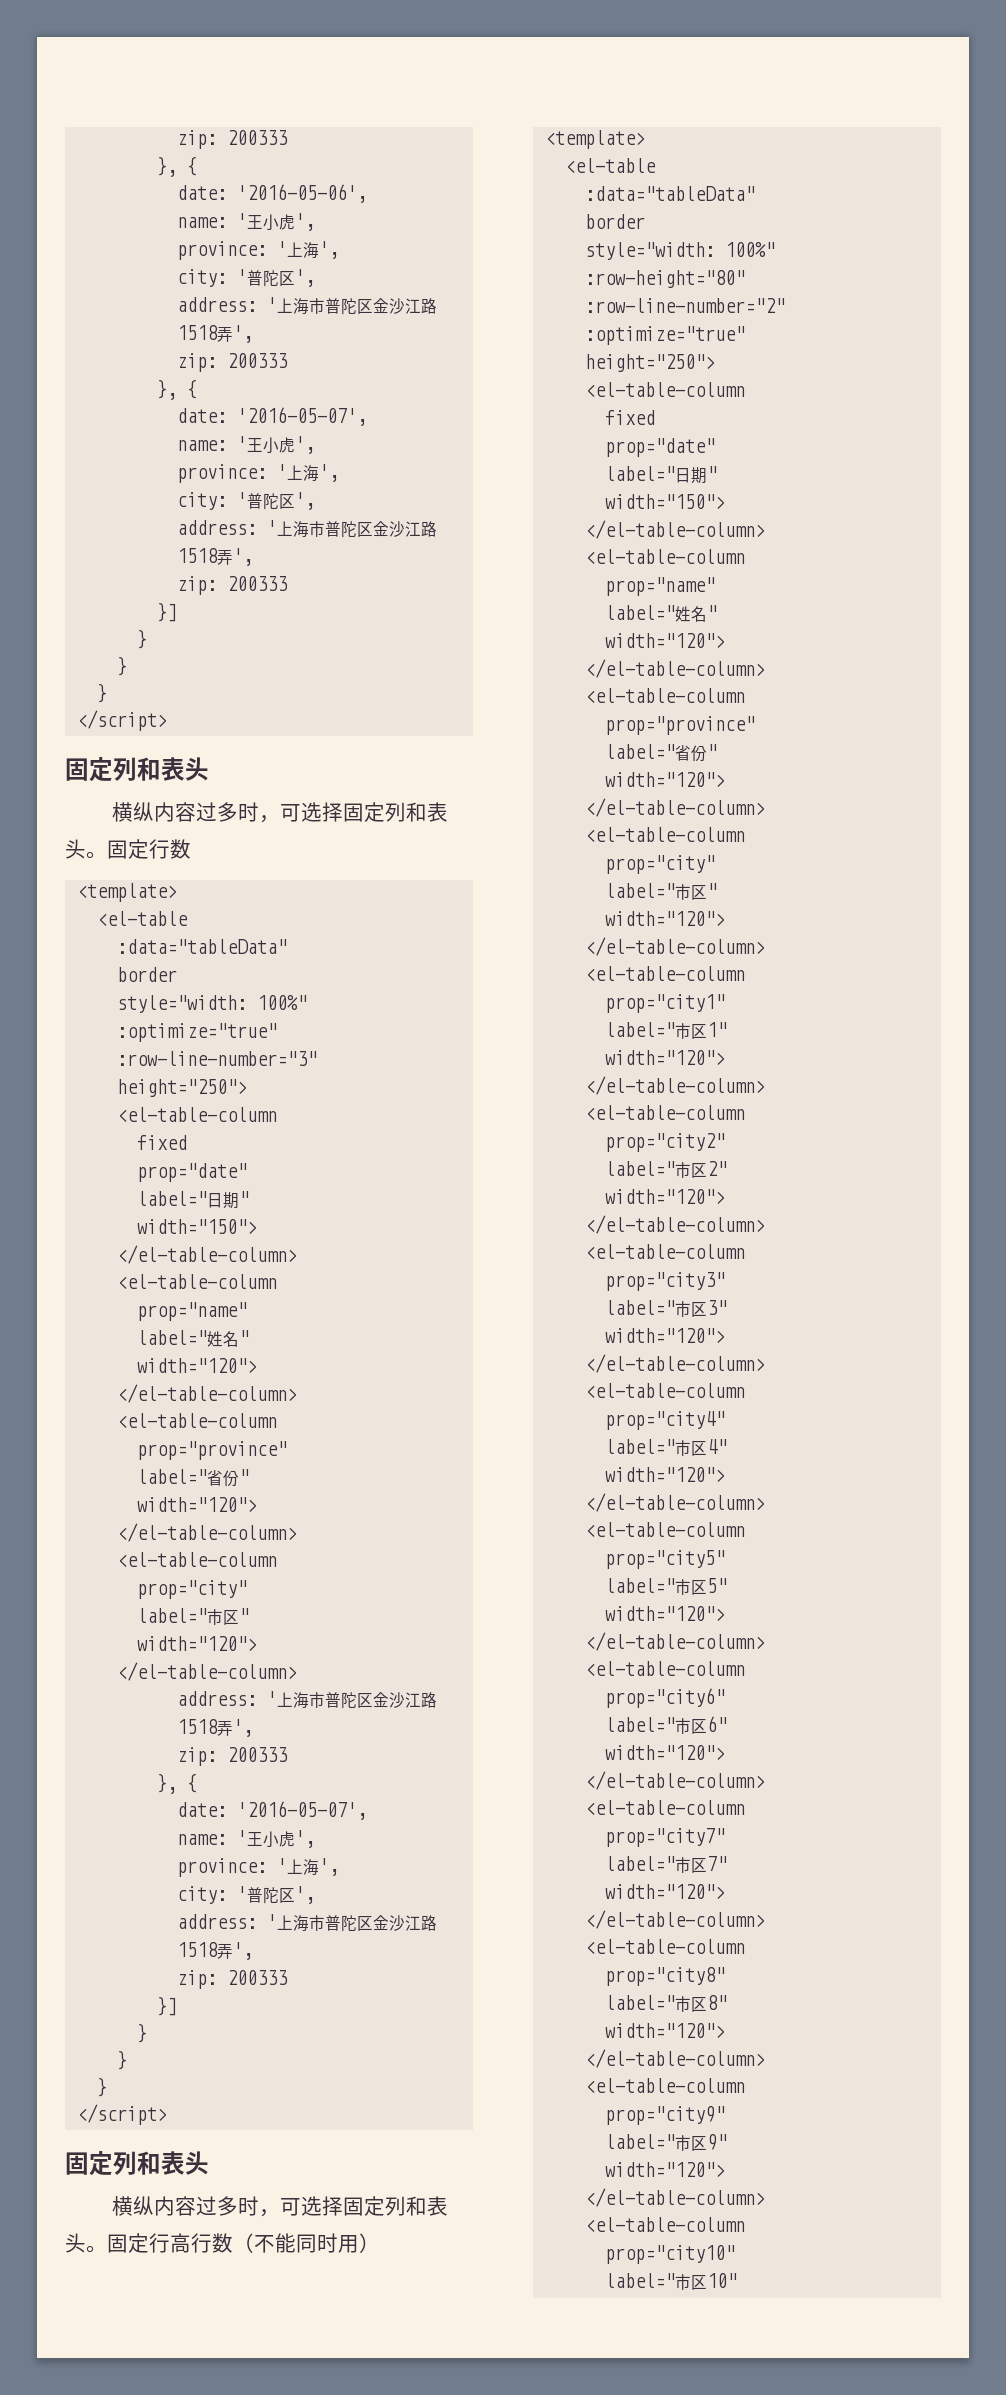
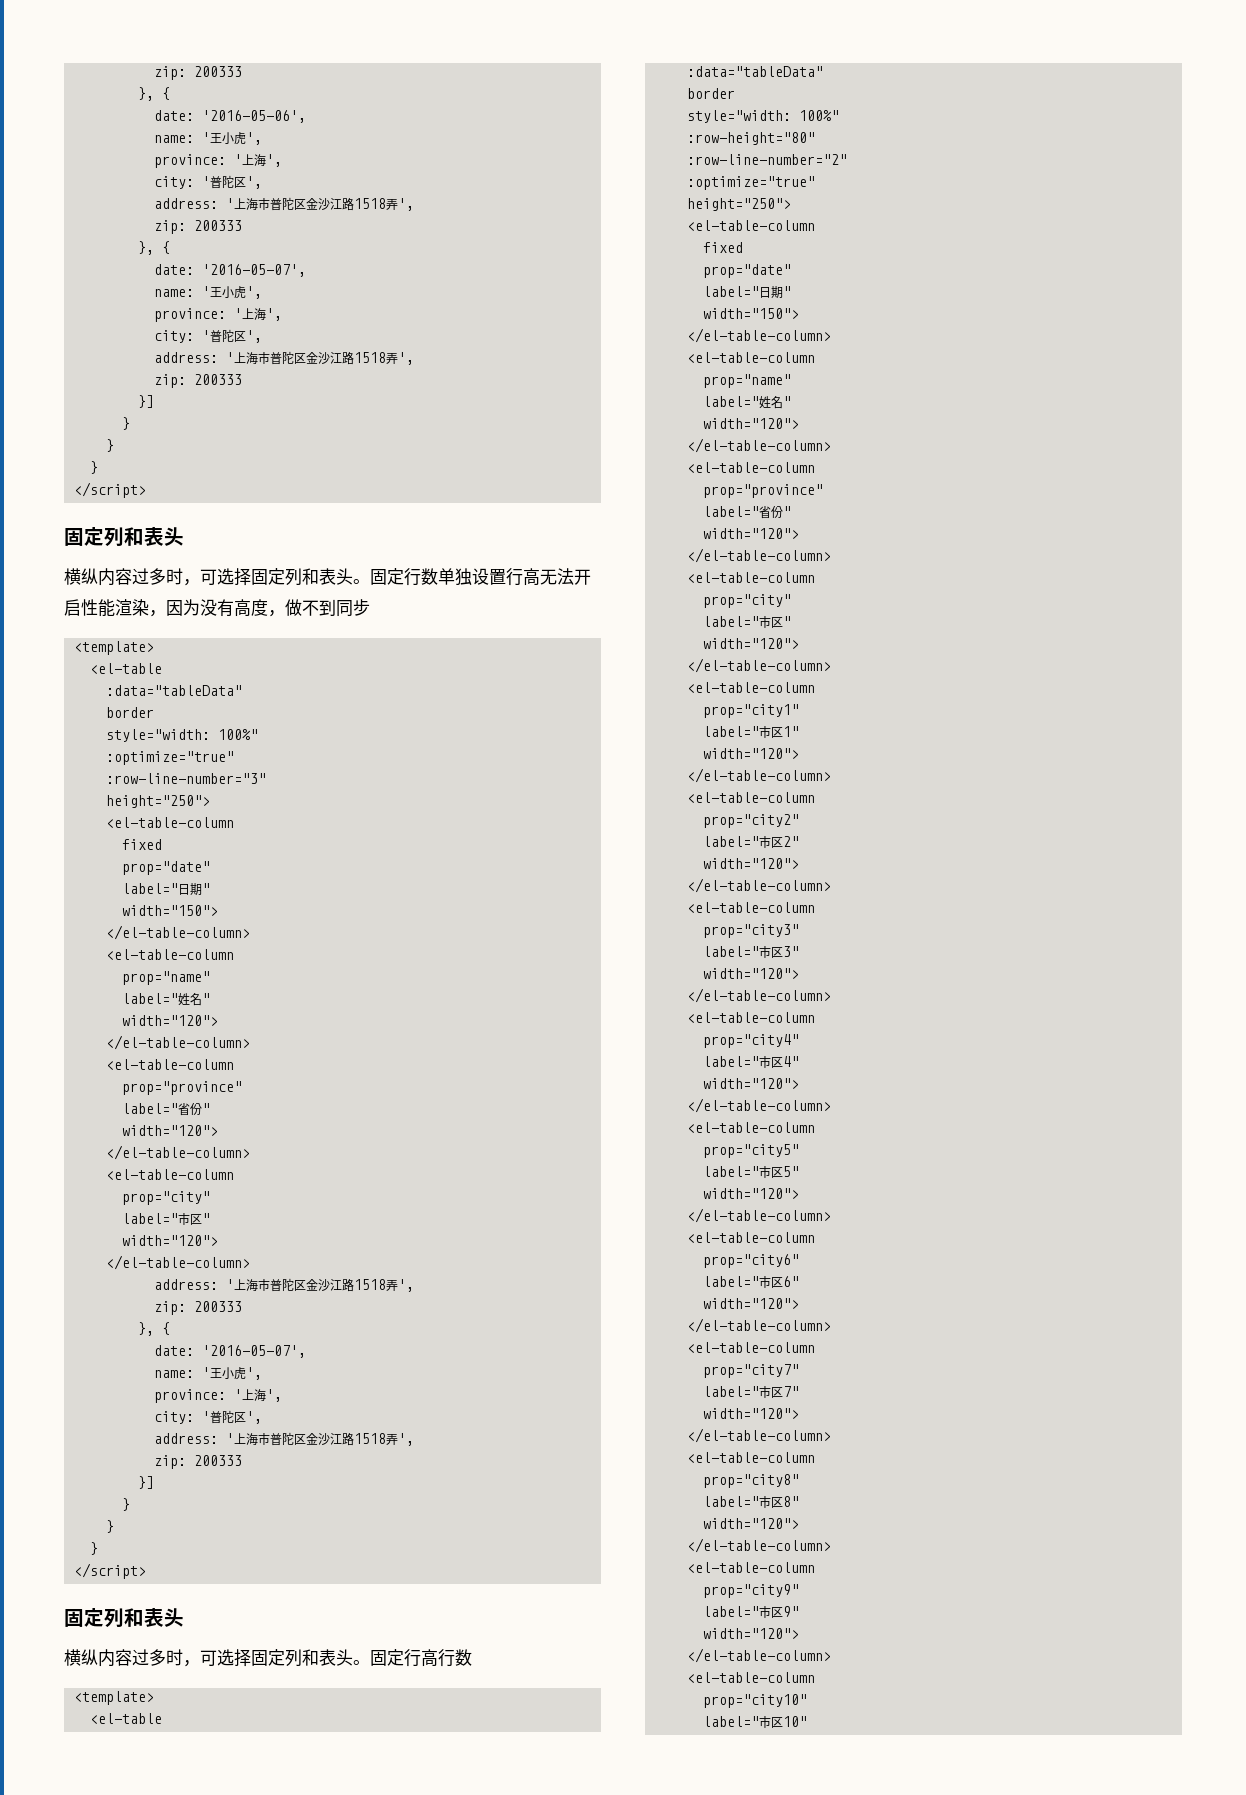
- 固定行数
+ 固定行数单独设置行高无法开启性能渲染，因为没有高度，做不到同步
- 固定行高行数（不能同时用）
+ 固定行高行数

